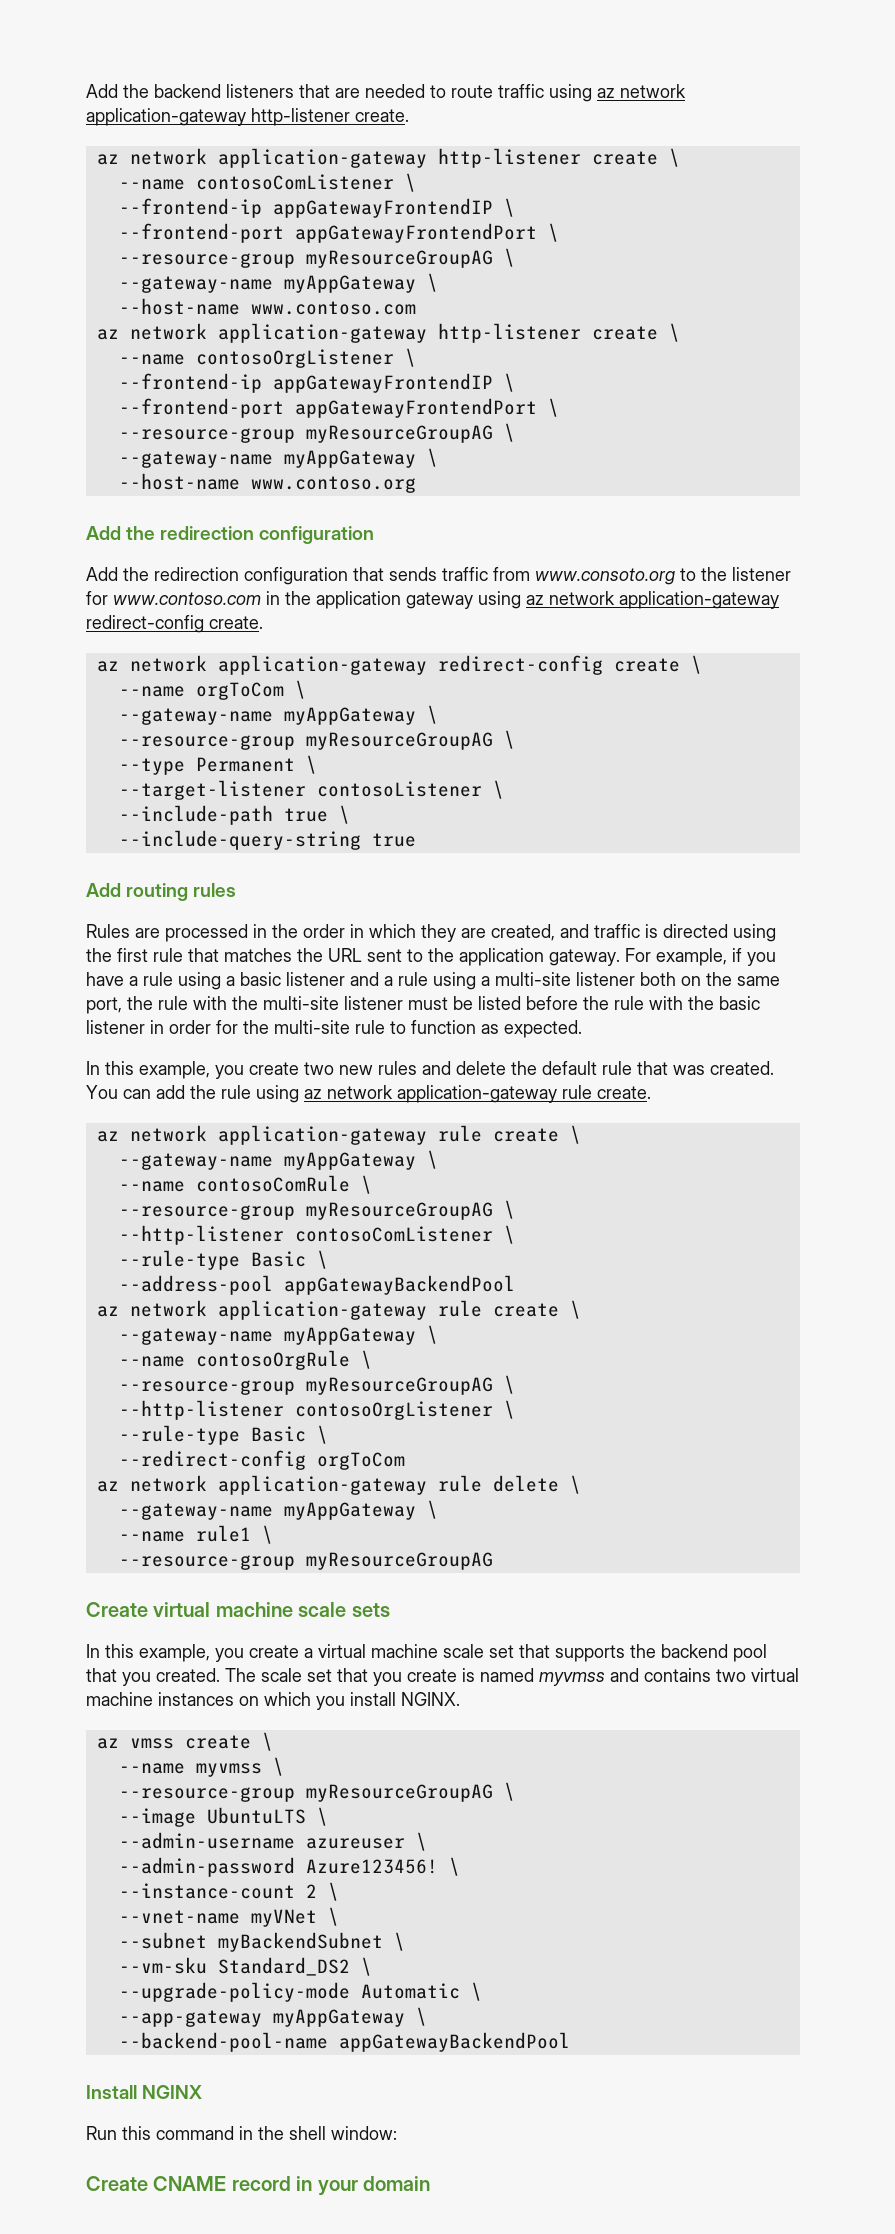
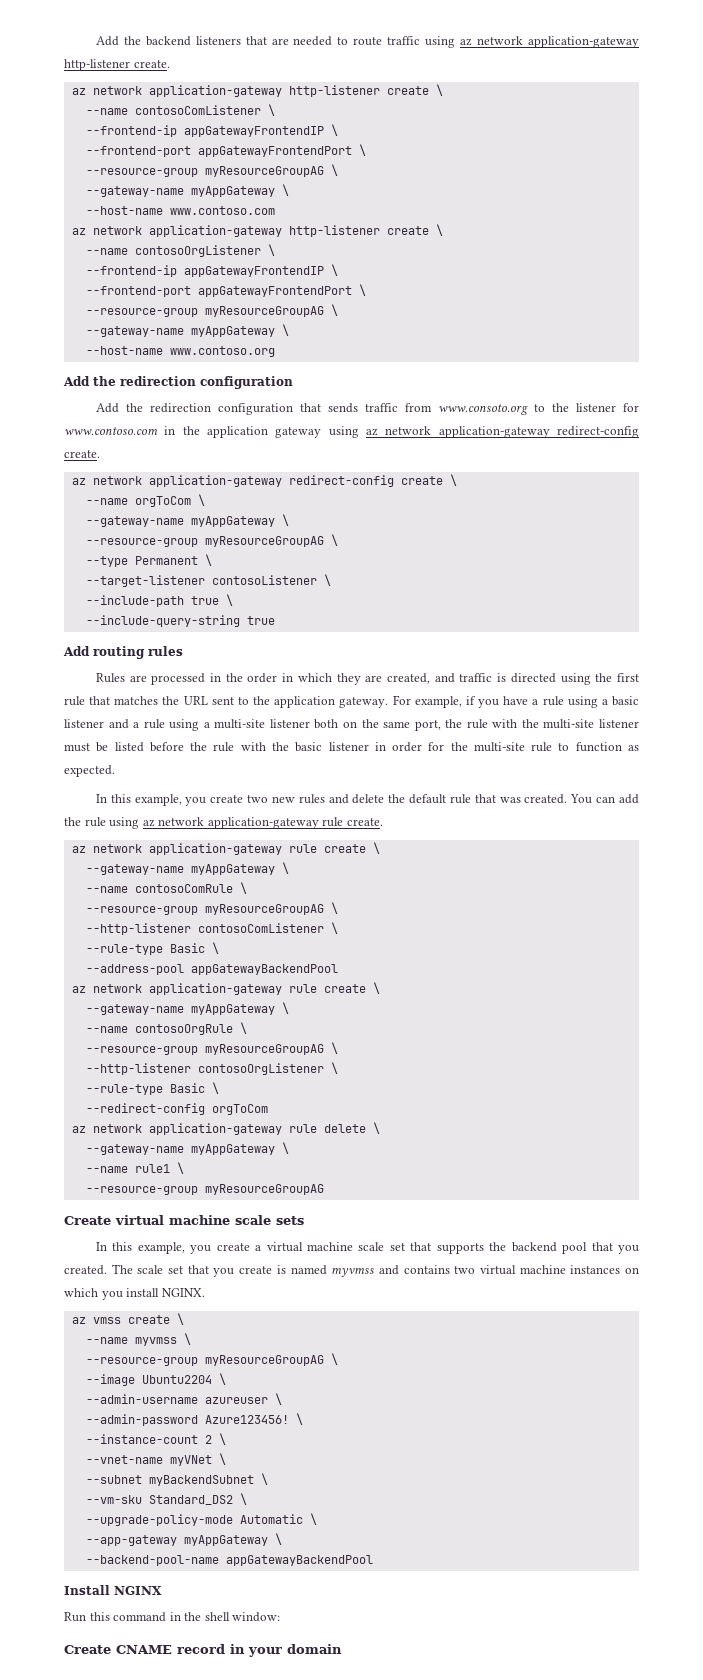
- --image UbuntuLTS \
+ --image Ubuntu2204 \

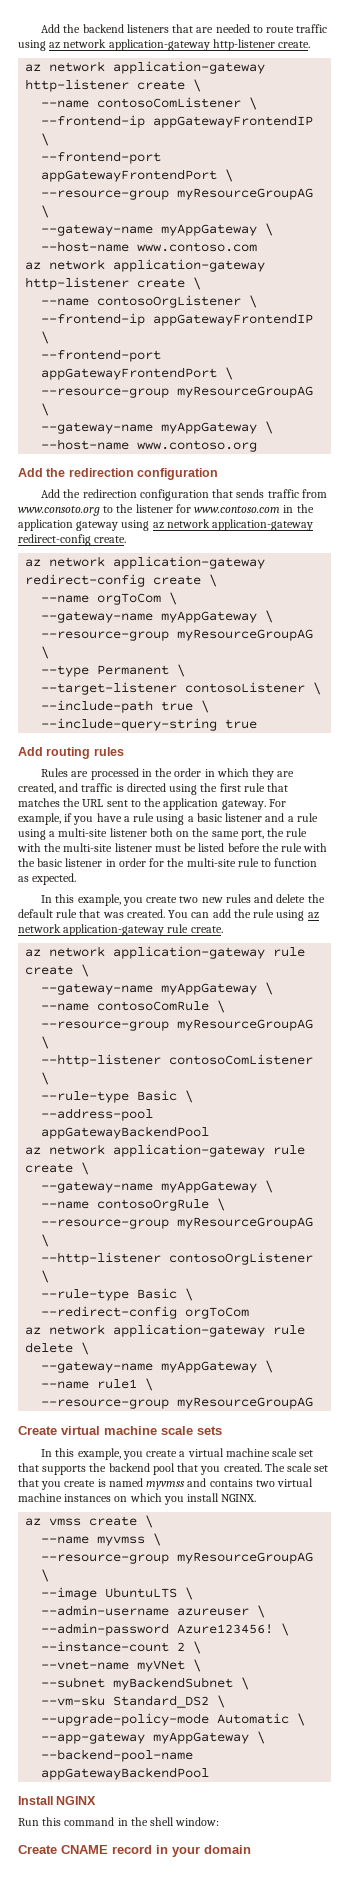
- --image Ubuntu2204 \
+ --image UbuntuLTS \

